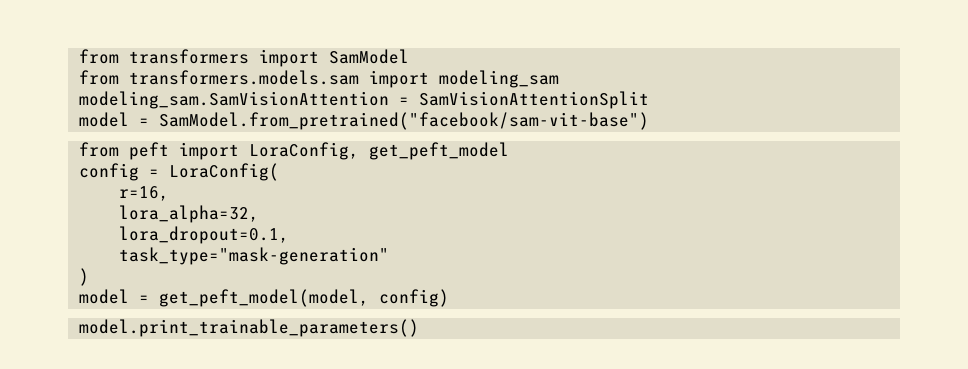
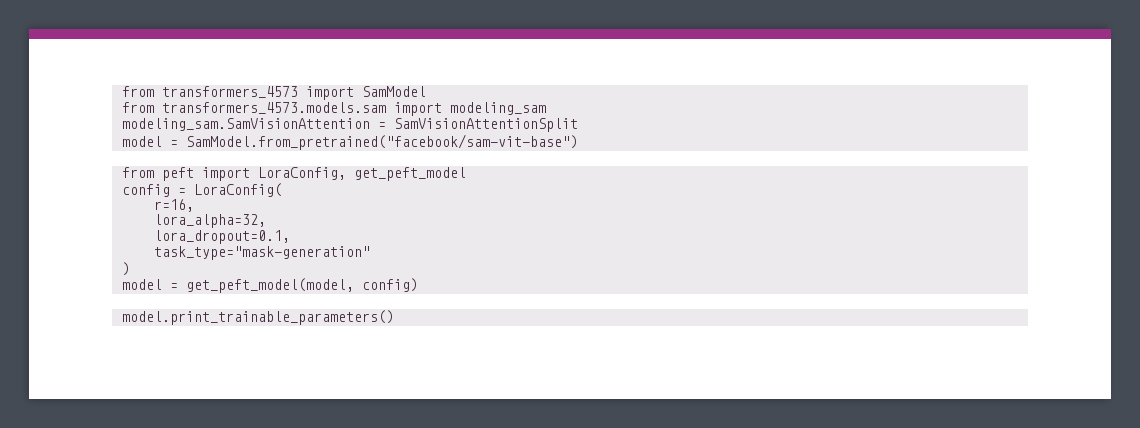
- from transformers import SamModel
+ from transformers_4573 import SamModel
- from transformers.models.sam import modeling_sam
+ from transformers_4573.models.sam import modeling_sam

